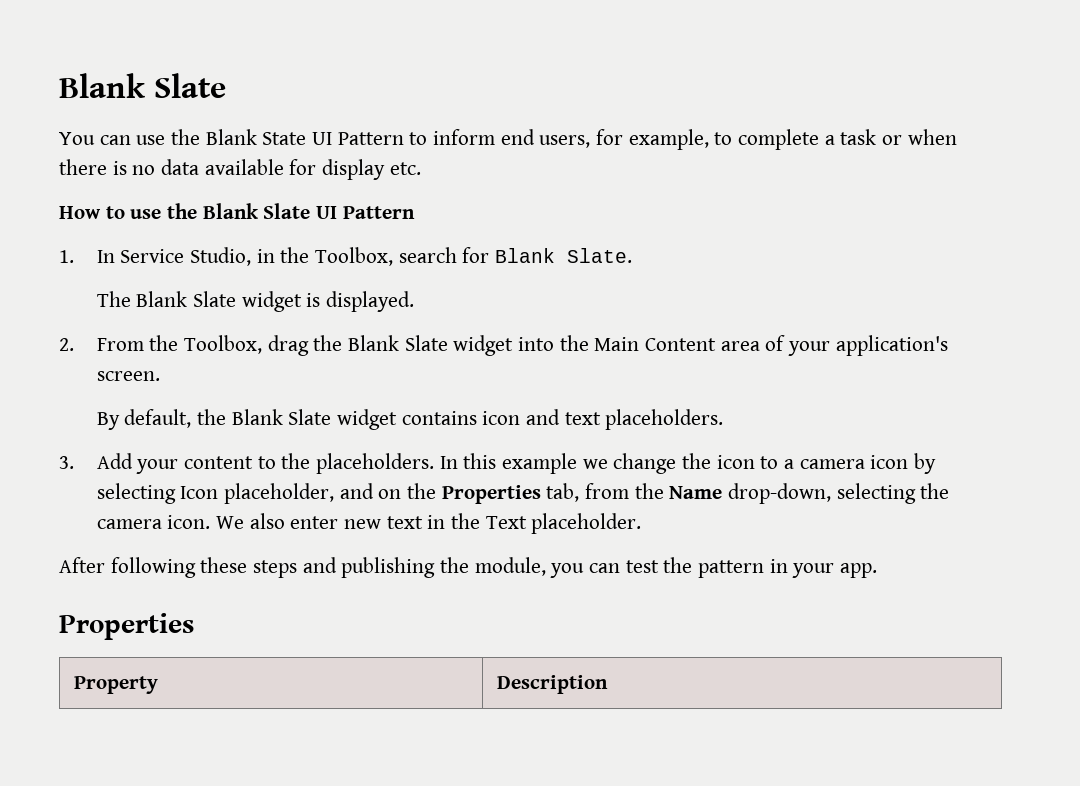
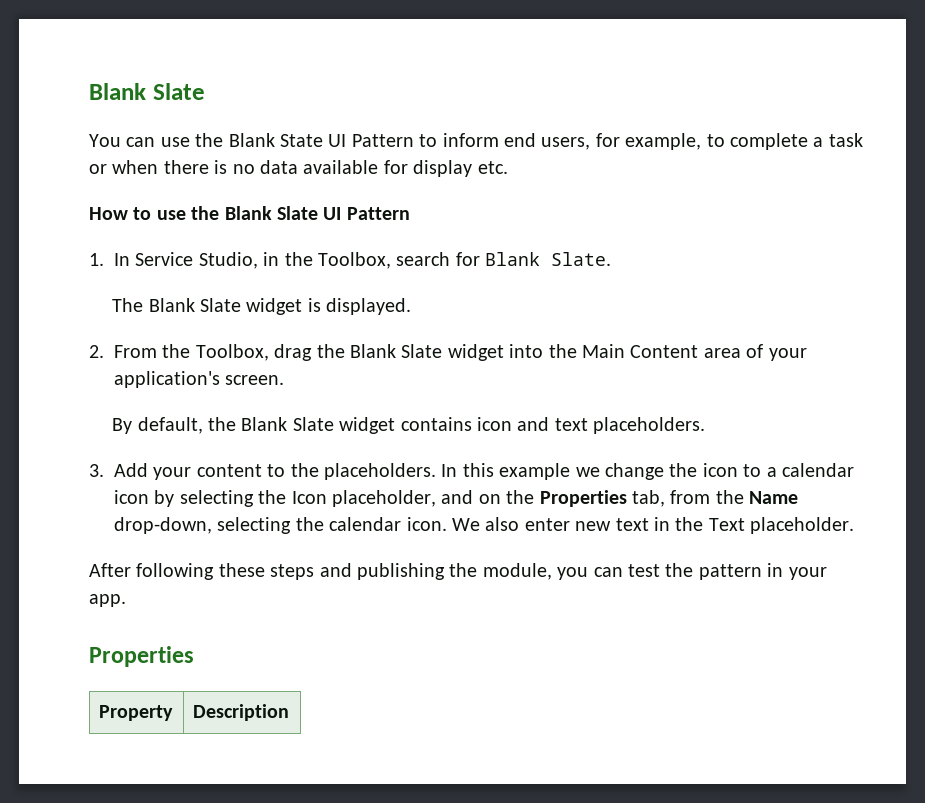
- In this example we change the icon to a camera icon by selecting Icon placeholder, and on the Properties tab, from the Name drop-down, selecting the camera icon.
+ In this example we change the icon to a calendar icon by selecting the Icon placeholder, and on the Properties tab, from the Name drop-down, selecting the calendar icon.

